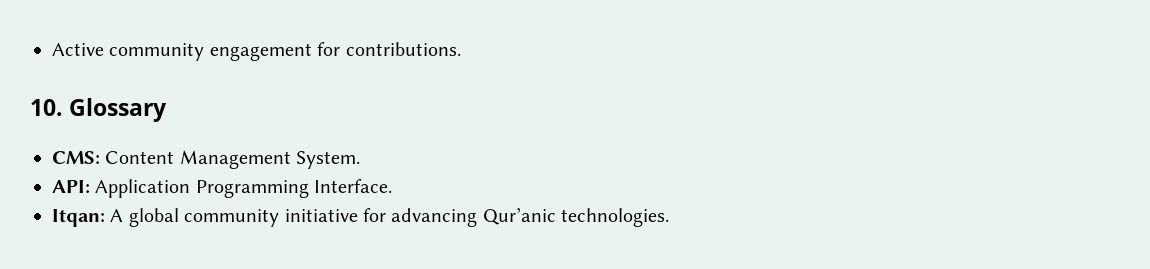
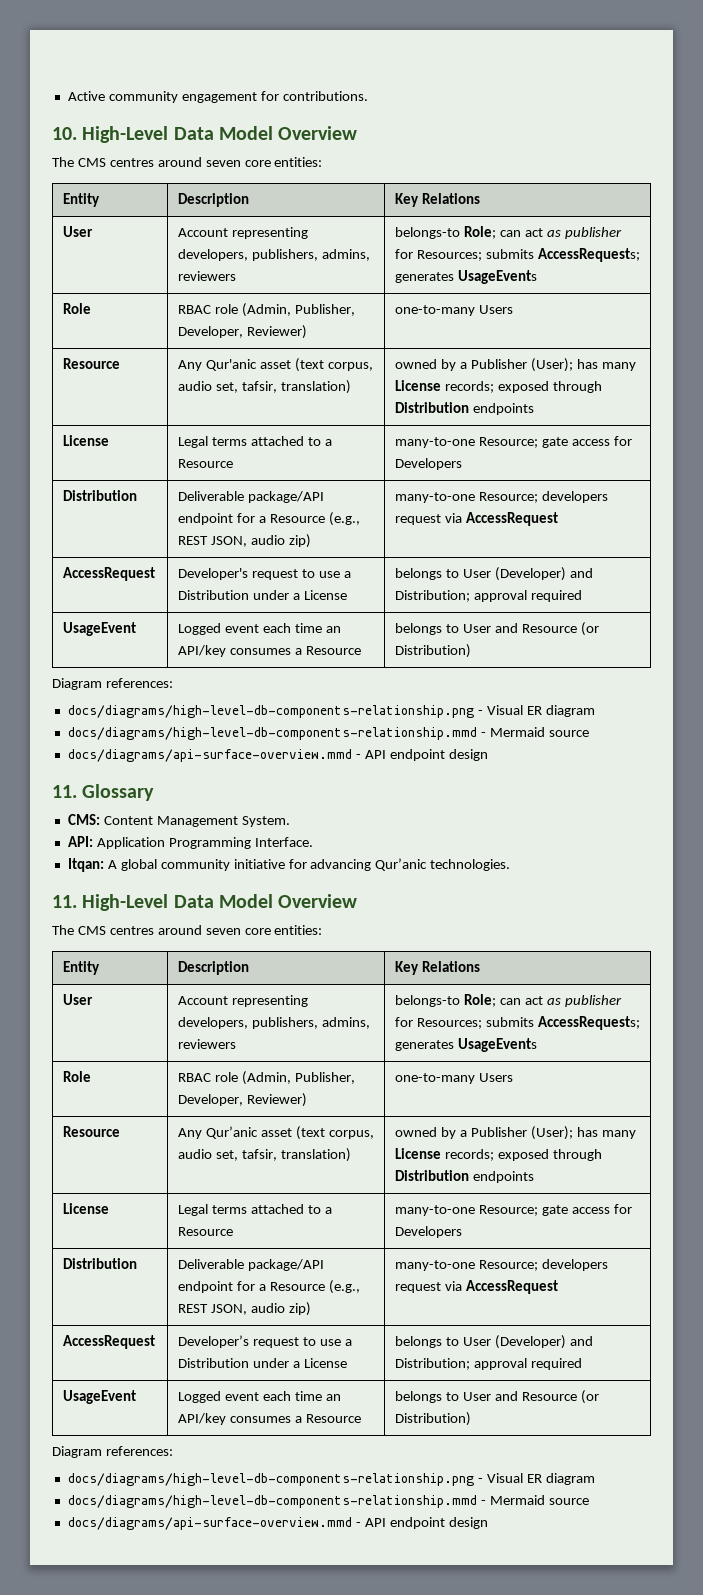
- 10. Glossary
+ 10. High-Level Data Model Overview
+ The CMS centres around seven core entities:
+ Entity | Description | Key Relations
+ User | Account representing developers, publishers, admins, reviewers | belongs-to Role; can act as publisher for Resources; submits AccessRequests; generates UsageEvents
+ Role | RBAC role (Admin, Publisher, Developer, Reviewer) | one-to-many Users
+ Resource | Any Qur'anic asset (text corpus, audio set, tafsir, translation) | owned by a Publisher (User); has many License records; exposed through Distribution endpoints
+ License | Legal terms attached to a Resource | many-to-one Resource; gate access for Developers
+ Distribution | Deliverable package/API endpoint for a Resource (e.g., REST JSON, audio zip) | many-to-one Resource; developers request via AccessRequest
+ AccessRequest | Developer's request to use a Distribution under a License | belongs to User (Developer) and Distribution; approval required
+ UsageEvent | Logged event each time an API/key consumes a Resource | belongs to User and Resource (or Distribution)
+ Diagram references:
+ docs/diagrams/high-level-db-components-relationship.png - Visual ER diagram
+ docs/diagrams/high-level-db-components-relationship.mmd - Mermaid source
+ docs/diagrams/api-surface-overview.mmd - API endpoint design
+ 11. Glossary
+ 11. High-Level Data Model Overview
+ The CMS centres around seven core entities:
+ Entity | Description | Key Relations
+ User | Account representing developers, publishers, admins, reviewers | belongs-to Role; can act as publisher for Resources; submits AccessRequests; generates UsageEvents
+ Role | RBAC role (Admin, Publisher, Developer, Reviewer) | one-to-many Users
+ Resource | Any Qur’anic asset (text corpus, audio set, tafsir, translation) | owned by a Publisher (User); has many License records; exposed through Distribution endpoints
+ License | Legal terms attached to a Resource | many-to-one Resource; gate access for Developers
+ Distribution | Deliverable package/API endpoint for a Resource (e.g., REST JSON, audio zip) | many-to-one Resource; developers request via AccessRequest
+ AccessRequest | Developer’s request to use a Distribution under a License | belongs to User (Developer) and Distribution; approval required
+ UsageEvent | Logged event each time an API/key consumes a Resource | belongs to User and Resource (or Distribution)
+ Diagram references:
+ docs/diagrams/high-level-db-components-relationship.png - Visual ER diagram
+ docs/diagrams/high-level-db-components-relationship.mmd - Mermaid source
+ docs/diagrams/api-surface-overview.mmd - API endpoint design

